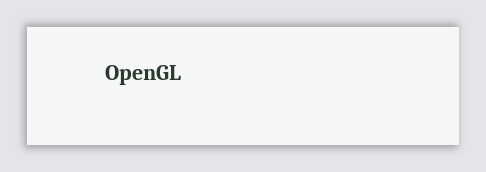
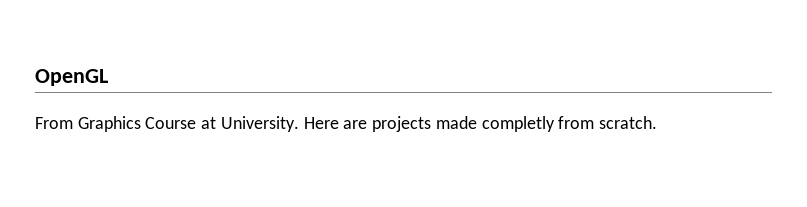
+ From Graphics Course at University. Here are projects made completly from scratch.

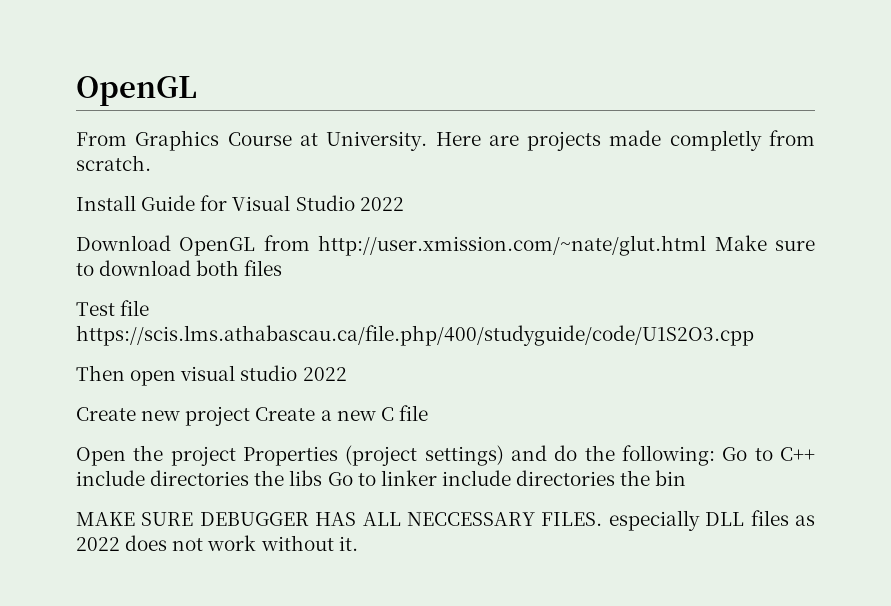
+ Install Guide for Visual Studio 2022
+ Download OpenGL from http://user.xmission.com/~nate/glut.html Make sure to download both files
+ Test file https://scis.lms.athabascau.ca/file.php/400/studyguide/code/U1S2O3.cpp
+ Then open visual studio 2022
+ Create new project Create a new C file
+ Open the project Properties (project settings) and do the following: Go to C++ include directories the libs Go to linker include directories the bin
+ MAKE SURE DEBUGGER HAS ALL NECCESSARY FILES. especially DLL files as 2022 does not work without it.

